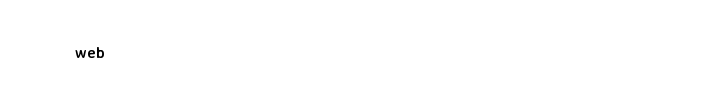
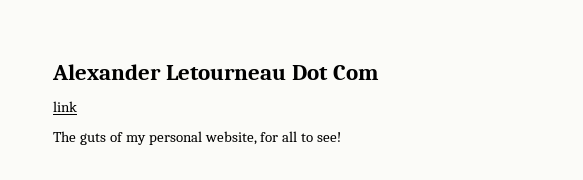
- web
+ Alexander Letourneau Dot Com
+ link
+ The guts of my personal website, for all to see!

